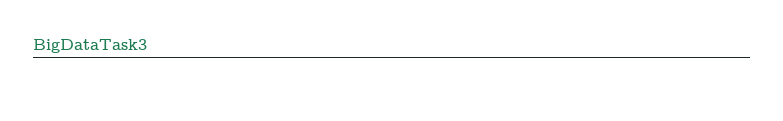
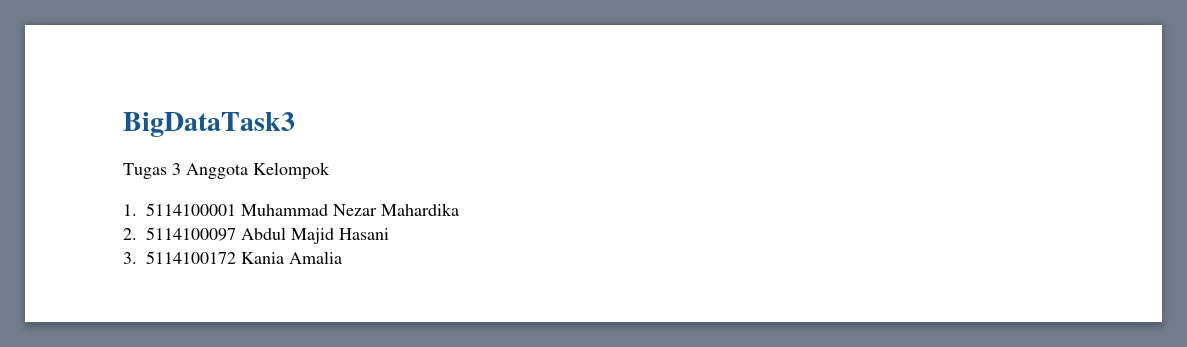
+ Tugas 3 Anggota Kelompok
+ 1. 5114100001 Muhammad Nezar Mahardika
+ 2. 5114100097 Abdul Majid Hasani
+ 3. 5114100172 Kania Amalia

